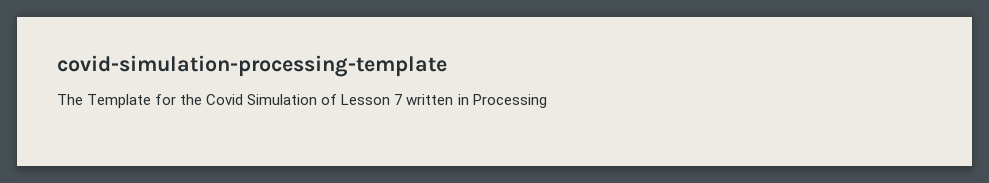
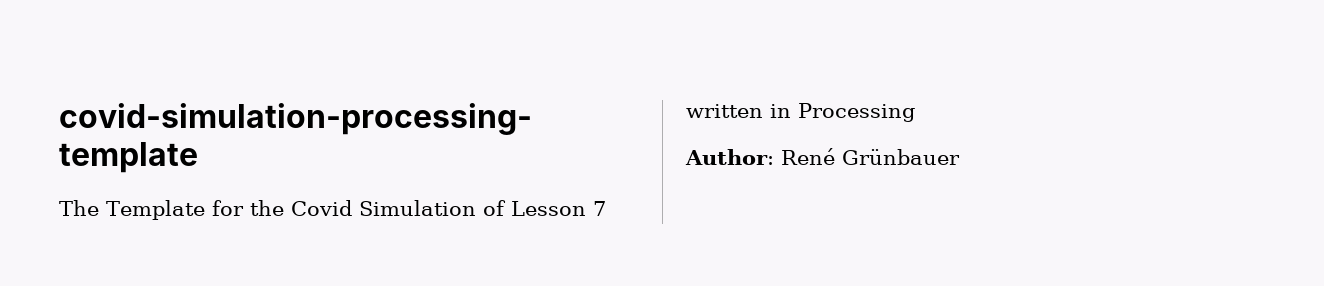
+ Author: René Grünbauer

